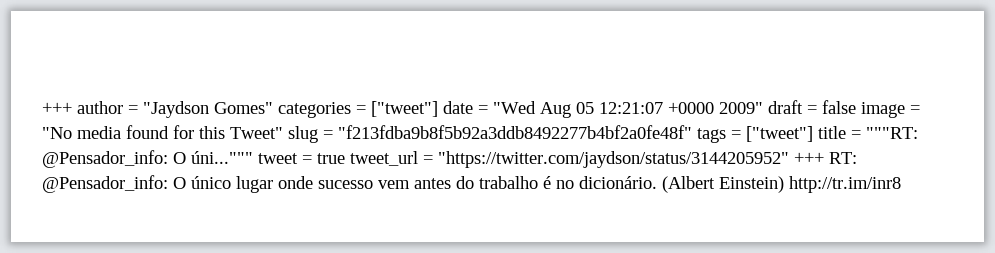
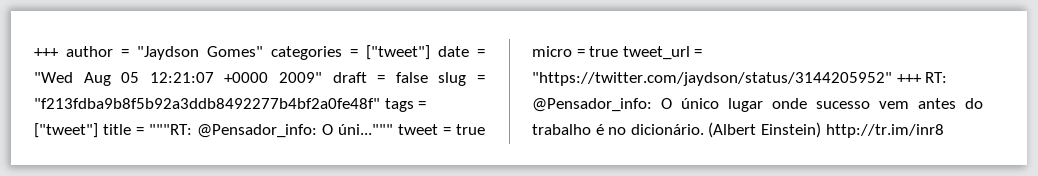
- +++ author = "Jaydson Gomes" categories = ["tweet"] date = "Wed Aug 05 12:21:07 +0000 2009" draft = false image = "No media found for this Tweet" slug = "f213fdba9b8f5b92a3ddb8492277b4bf2a0fe48f" tags = ["tweet"] title = """RT: @Pensador_info: O úni...""" tweet = true tweet_url = "https://twitter.com/jaydson/status/3144205952" +++ RT: @Pensador_info: O único lugar onde sucesso vem antes do trabalho é no dicionário.
+ +++ author = "Jaydson Gomes" categories = ["tweet"] date = "Wed Aug 05 12:21:07 +0000 2009" draft = false slug = "f213fdba9b8f5b92a3ddb8492277b4bf2a0fe48f" tags = ["tweet"] title = """RT: @Pensador_info: O úni...""" tweet = true micro = true tweet_url = "https://twitter.com/jaydson/status/3144205952" +++ RT: @Pensador_info: O único lugar onde sucesso vem antes do trabalho é no dicionário.

